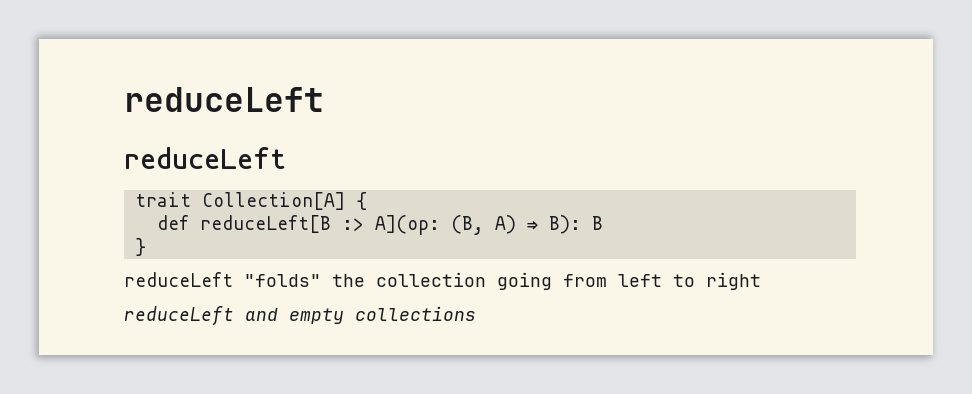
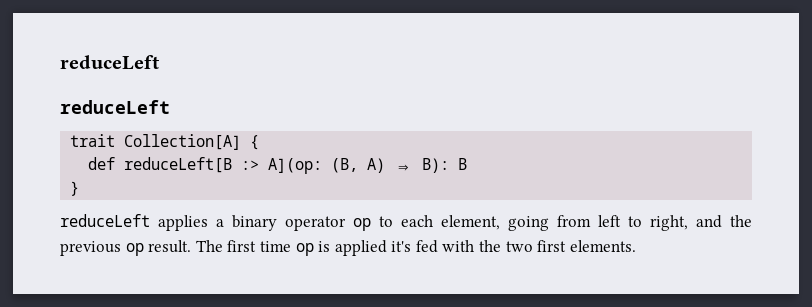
- reduceLeft "folds" the collection going from left to right
- reduceLeft and empty collections
+ reduceLeft applies a binary operator op to each element, going from left to right, and the previous op result. The first time op is applied it's fed with the two first elements.

